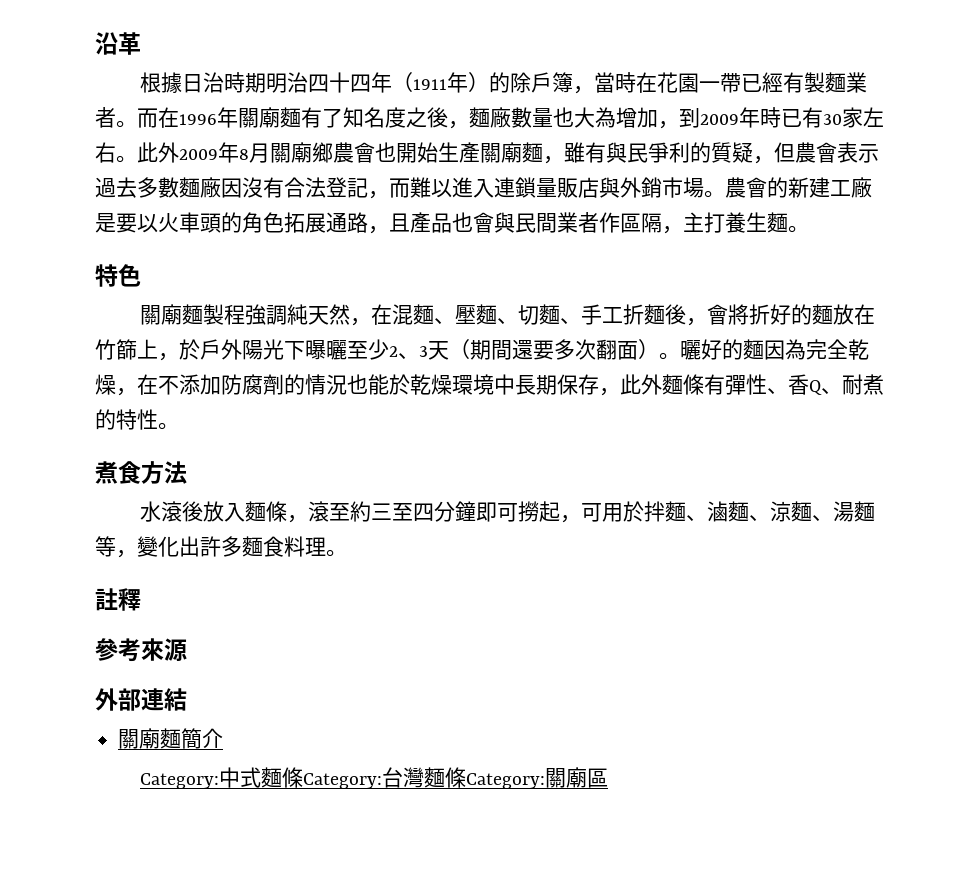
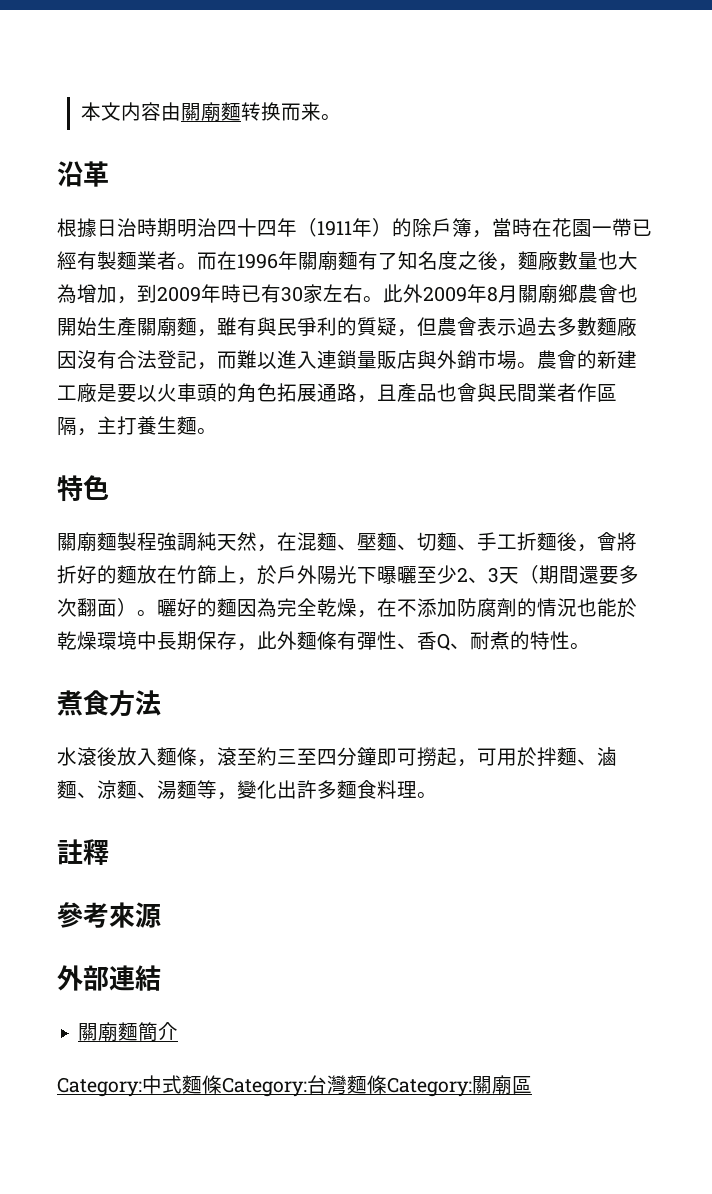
+ 本文内容由關廟麵转换而来。

